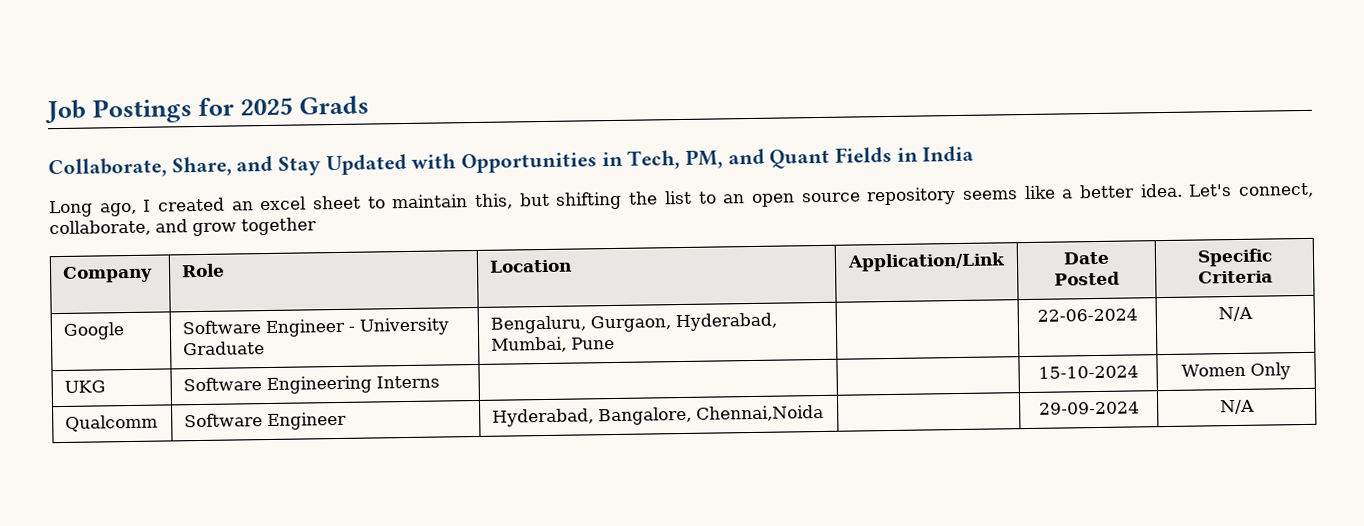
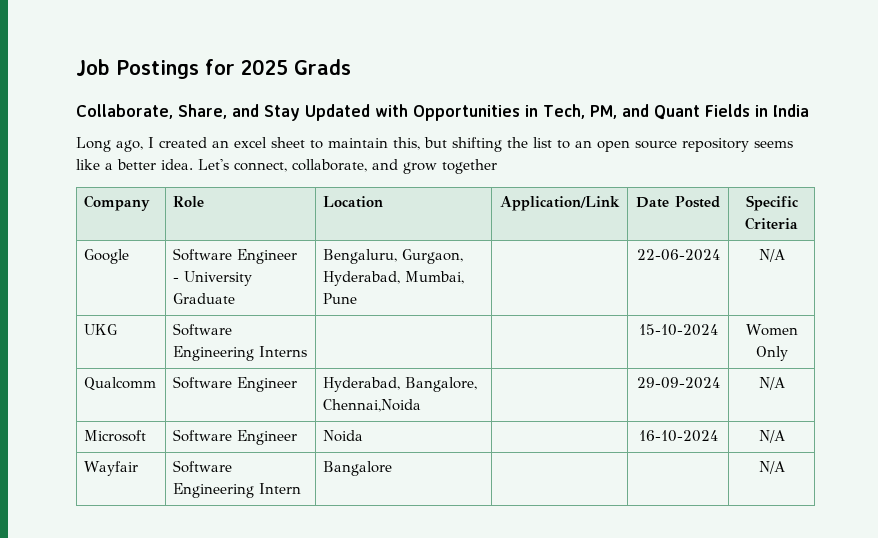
+ Microsoft | Software Engineer | Noida | | 16-10-2024 | N/A
+ Wayfair | Software Engineering Intern | Bangalore | | | N/A

